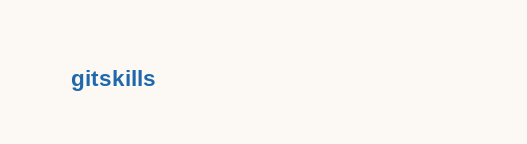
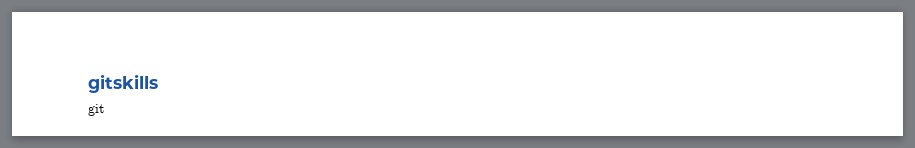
+ git

